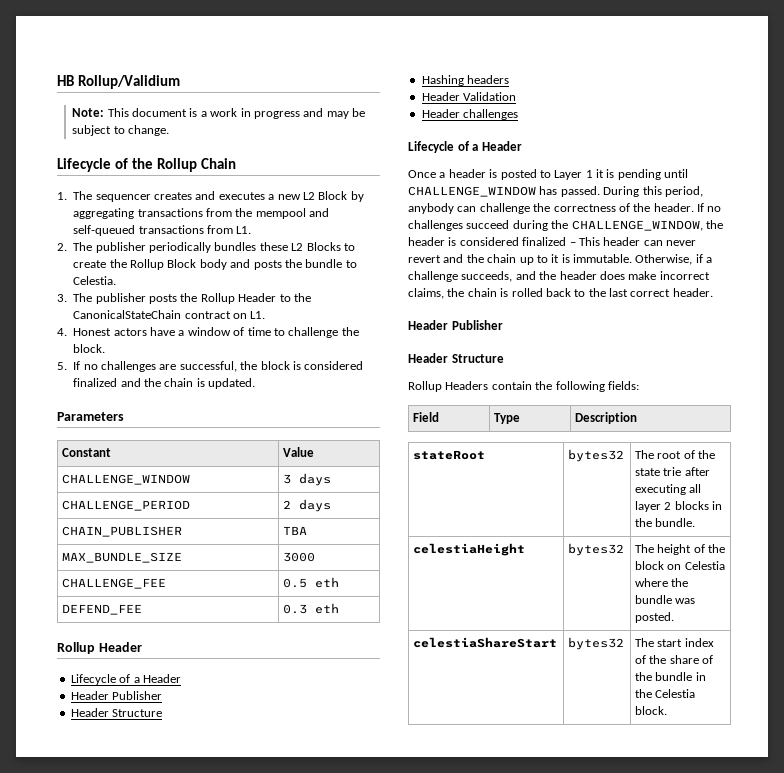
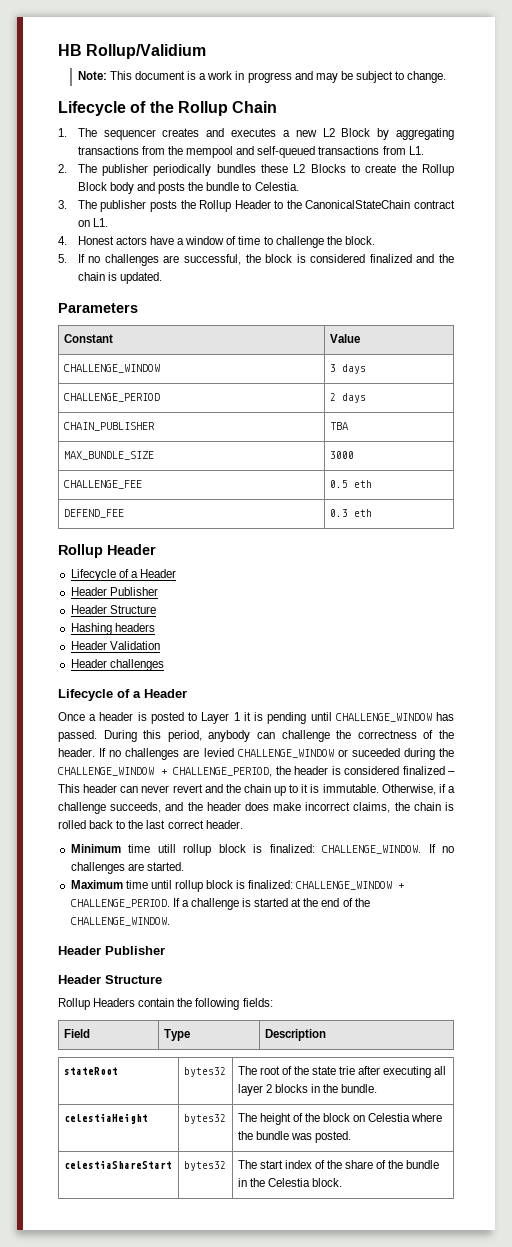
- If no challenges succeed during the CHALLENGE_WINDOW, the header is considered finalized – This header can never revert and the chain up to it is immutable.
+ If no challenges are levied CHALLENGE_WINDOW or suceeded during the CHALLENGE_WINDOW + CHALLENGE_PERIOD, the header is considered finalized – This header can never revert and the chain up to it is immutable.
+ Minimum time utill rollup block is finalized: CHALLENGE_WINDOW. If no challenges are started.
+ Maximum time until rollup block is finalized: CHALLENGE_WINDOW + CHALLENGE_PERIOD. If a challenge is started at the end of the CHALLENGE_WINDOW.

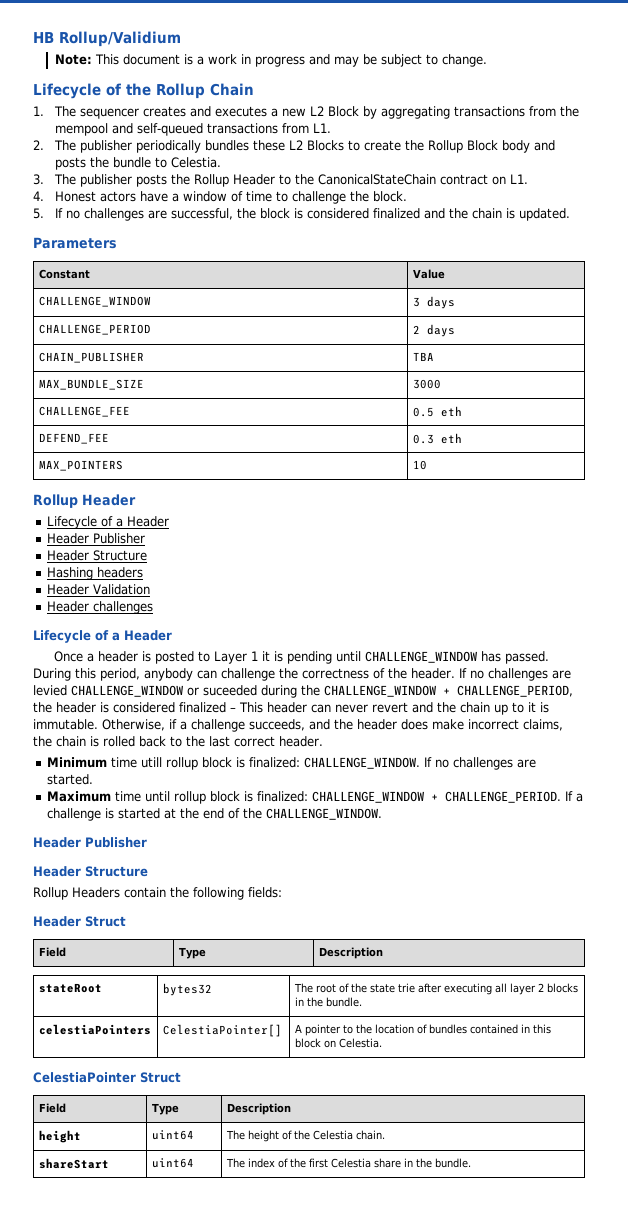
+ MAX_POINTERS | 10
+ Header Struct
- celestiaHeight | bytes32 | The height of the block on Celestia where the bundle was posted.
- celestiaShareStart | bytes32 | The start index of the share of the bundle in the Celestia block.
+ celestiaPointers | CelestiaPointer[] | A pointer to the location of bundles contained in this block on Celestia.
+ CelestiaPointer Struct
+ Field | Type | Description
+ height | uint64 | The height of the Celestia chain.
+ shareStart | uint64 | The index of the first Celestia share in the bundle.

